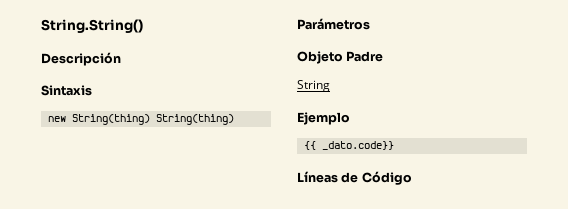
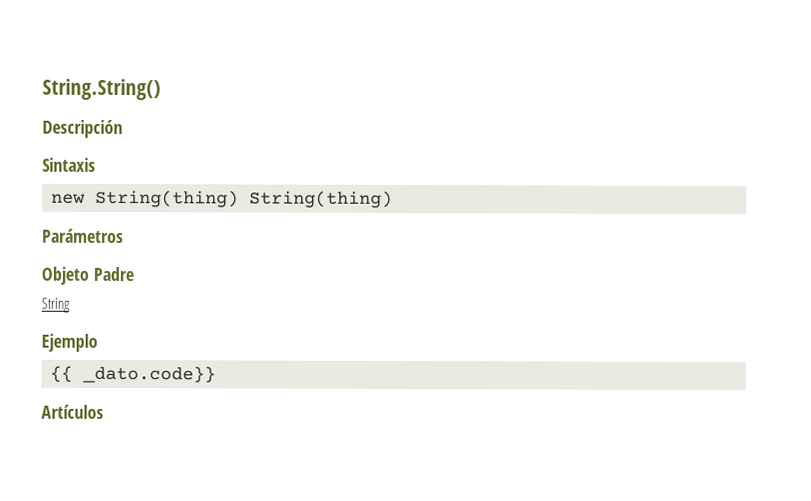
- Líneas de Código
+ Artículos

